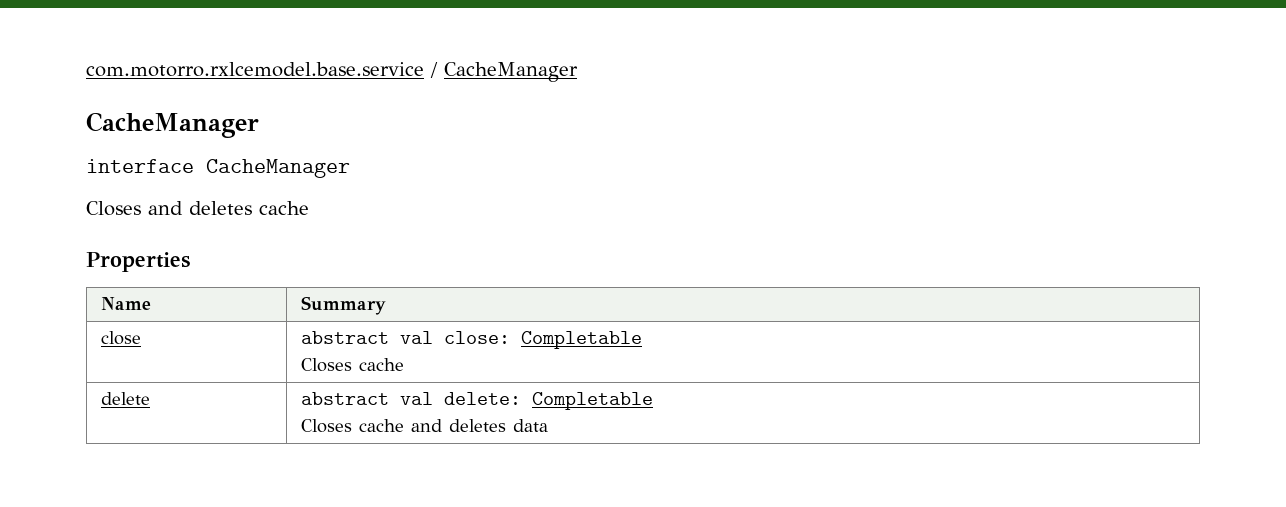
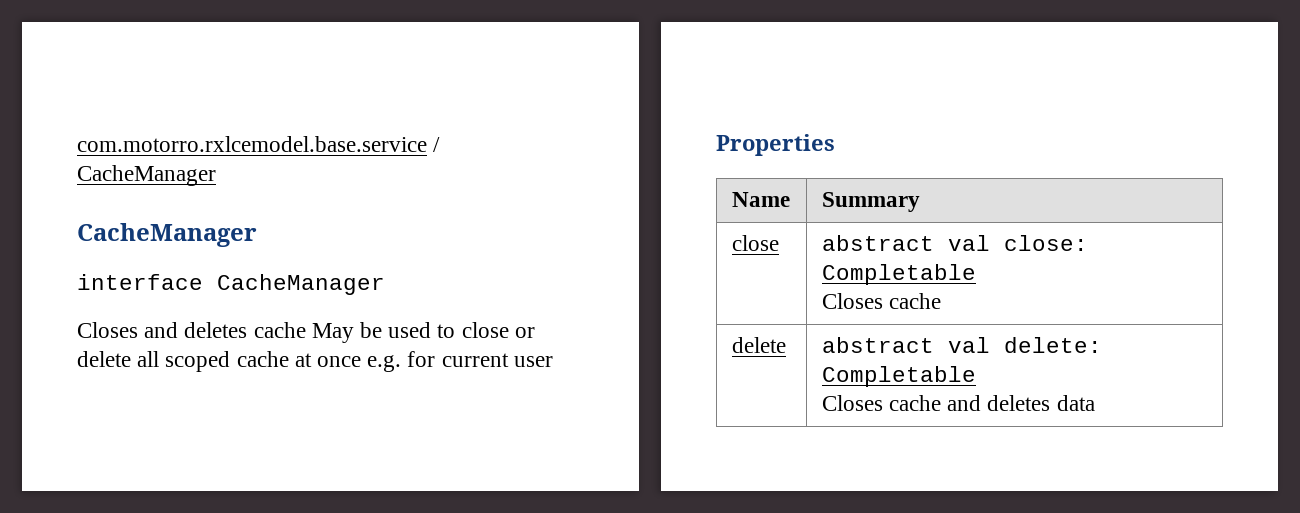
- Closes and deletes cache
+ Closes and deletes cache May be used to close or delete all scoped cache at once e.g. for current user

